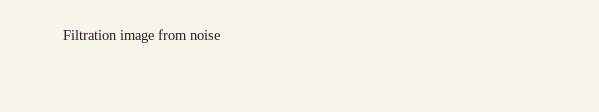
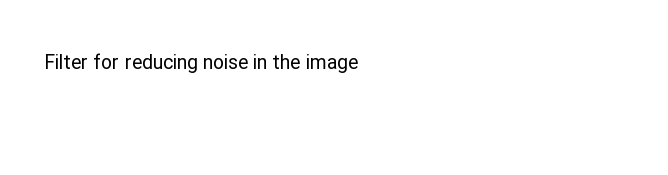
- Filtration image from noise
+ Filter for reducing noise in the image

